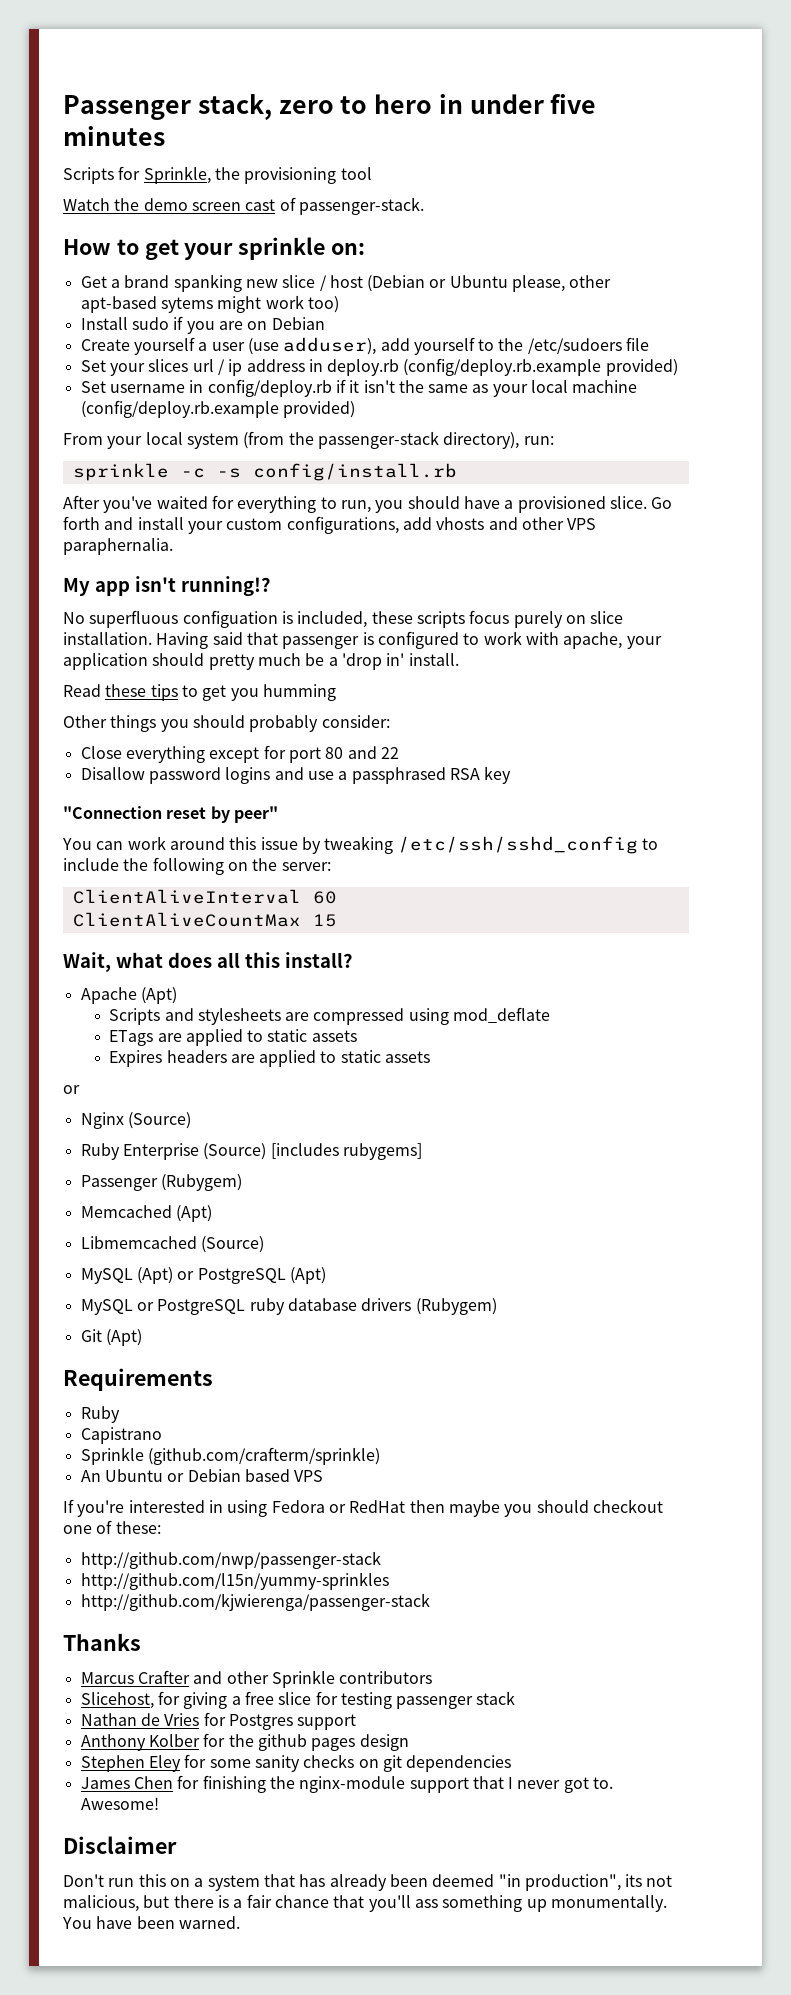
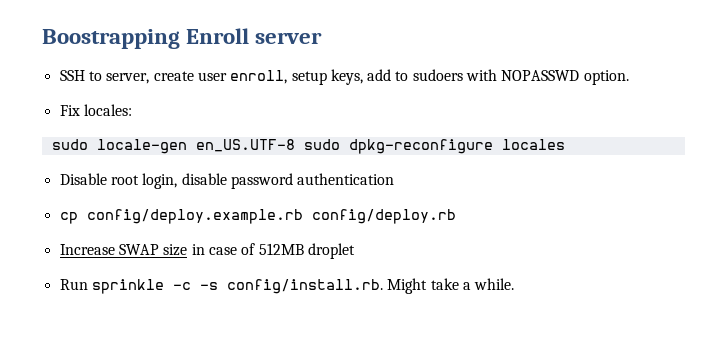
- Passenger stack, zero to hero in under five minutes
- Scripts for Sprinkle, the provisioning tool
- Watch the demo screen cast of passenger-stack.
- How to get your sprinkle on:
- Get a brand spanking new slice / host (Debian or Ubuntu please, other apt-based sytems might work too)
- Install sudo if you are on Debian
- Create yourself a user (use adduser), add yourself to the /etc/sudoers file
- Set your slices url / ip address in deploy.rb (config/deploy.rb.example provided)
- Set username in config/deploy.rb if it isn't the same as your local machine (config/deploy.rb.example provided)
- From your local system (from the passenger-stack directory), run:
- sprinkle -c -s config/install.rb
- After you've waited for everything to run, you should have a provisioned slice. Go forth and install your custom configurations, add vhosts and other VPS paraphernalia.
- My app isn't running!?
- No superfluous configuation is included, these scripts focus purely on slice installation. Having said that passenger is configured to work with apache, your application should pretty much be a 'drop in' install.
- Read these tips to get you humming
- Other things you should probably consider:
- Close everything except for port 80 and 22
- Disallow password logins and use a passphrased RSA key
- "Connection reset by peer"
- You can work around this issue by tweaking /etc/ssh/sshd_config to include the following on the server:
- ClientAliveInterval 60
- ClientAliveCountMax 15
- Wait, what does all this install?
- Apache (Apt)
- Scripts and stylesheets are compressed using mod_deflate
- ETags are applied to static assets
- Expires headers are applied to static assets
- or
- Nginx (Source)
- Ruby Enterprise (Source) [includes rubygems]
- Passenger (Rubygem)
- Memcached (Apt)
- Libmemcached (Source)
- MySQL (Apt) or PostgreSQL (Apt)
- MySQL or PostgreSQL ruby database drivers (Rubygem)
- Git (Apt)
- Requirements
- Ruby
- Capistrano
- Sprinkle (github.com/crafterm/sprinkle)
- An Ubuntu or Debian based VPS
- If you're interested in using Fedora or RedHat then maybe you should checkout one of these:
- http://github.com/nwp/passenger-stack
- http://github.com/l15n/yummy-sprinkles
- http://github.com/kjwierenga/passenger-stack
- Thanks
- Marcus Crafter and other Sprinkle contributors
- Slicehost, for giving a free slice for testing passenger stack
- Nathan de Vries for Postgres support
- Anthony Kolber for the github pages design
- Stephen Eley for some sanity checks on git dependencies
- James Chen for finishing the nginx-module support that I never got to. Awesome!
- Disclaimer
- Don't run this on a system that has already been deemed "in production", its not malicious, but there is a fair chance that you'll ass something up monumentally. You have been warned.
+ Boostrapping Enroll server
+ SSH to server, create user enroll, setup keys, add to sudoers with NOPASSWD option.
+ Fix locales:
+ sudo locale-gen en_US.UTF-8 sudo dpkg-reconfigure locales
+ Disable root login, disable password authentication
+ cp config/deploy.example.rb config/deploy.rb
+ Increase SWAP size in case of 512MB droplet
+ Run sprinkle -c -s config/install.rb. Might take a while.

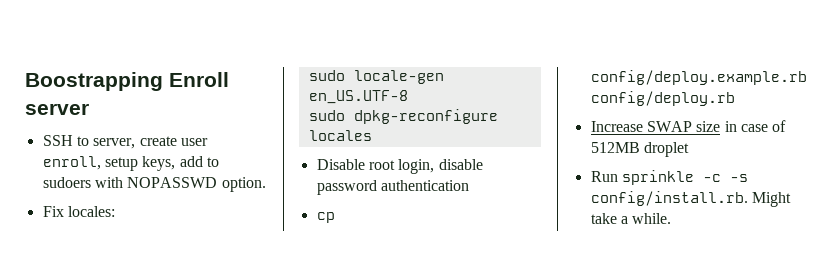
- sudo locale-gen en_US.UTF-8 sudo dpkg-reconfigure locales
+ sudo locale-gen en_US.UTF-8
+ sudo dpkg-reconfigure locales

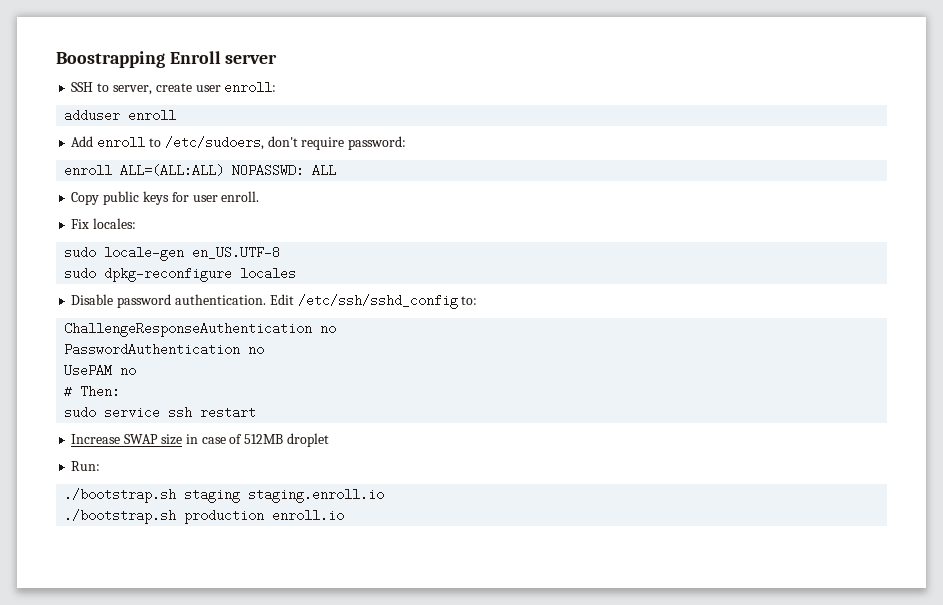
- SSH to server, create user enroll, setup keys, add to sudoers with NOPASSWD option.
+ SSH to server, create user enroll:
+ adduser enroll
+ Add enroll to /etc/sudoers, don't require password:
+ enroll ALL=(ALL:ALL) NOPASSWD: ALL
+ Copy public keys for user enroll.
- Disable root login, disable password authentication
- cp config/deploy.example.rb config/deploy.rb
+ Disable password authentication. Edit /etc/ssh/sshd_config to:
+ ChallengeResponseAuthentication no
+ PasswordAuthentication no
+ UsePAM no
+ # Then:
+ sudo service ssh restart
- Run sprinkle -c -s config/install.rb. Might take a while.
+ Run:
+ ./bootstrap.sh staging staging.enroll.io
+ ./bootstrap.sh production enroll.io

